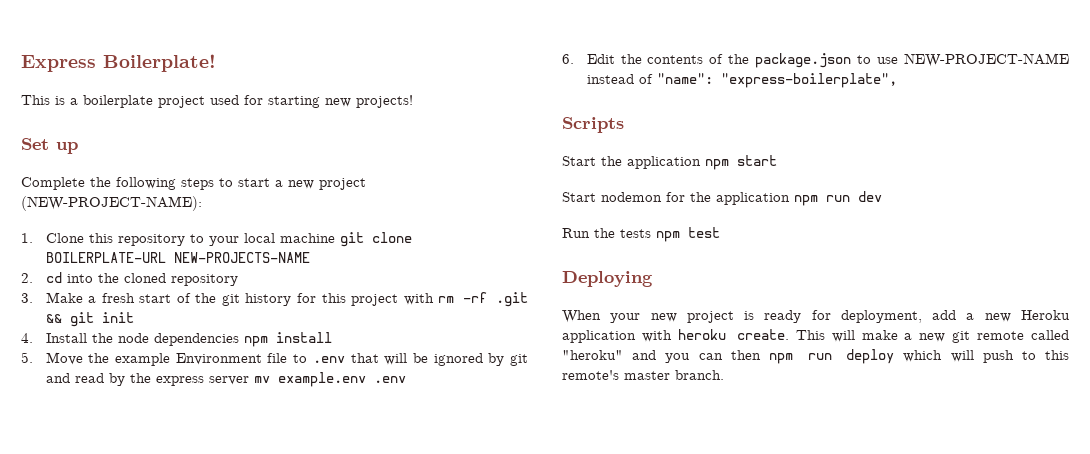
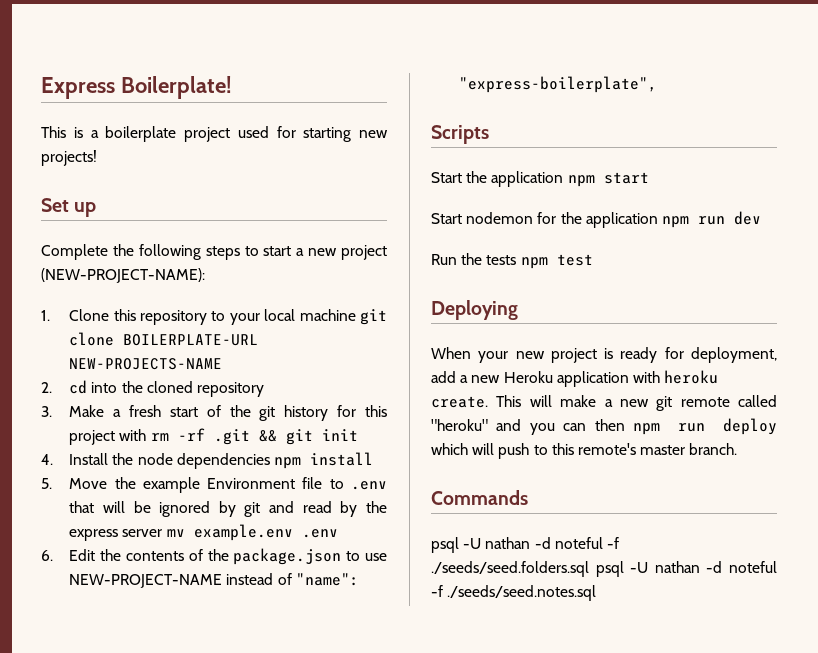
+ Commands
+ psql -U nathan -d noteful -f ./seeds/seed.folders.sql psql -U nathan -d noteful -f ./seeds/seed.notes.sql

